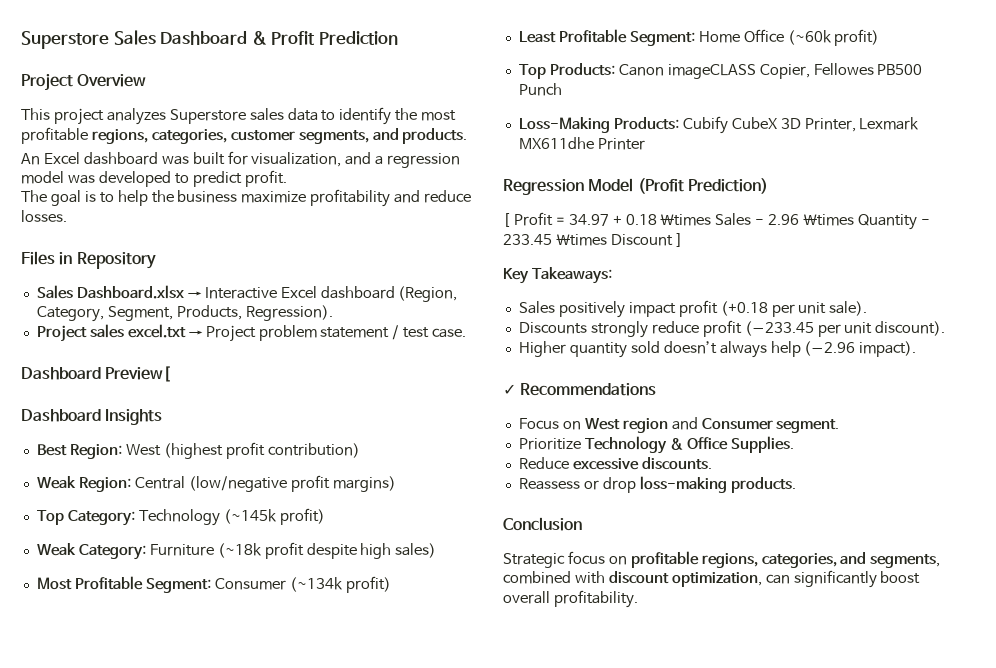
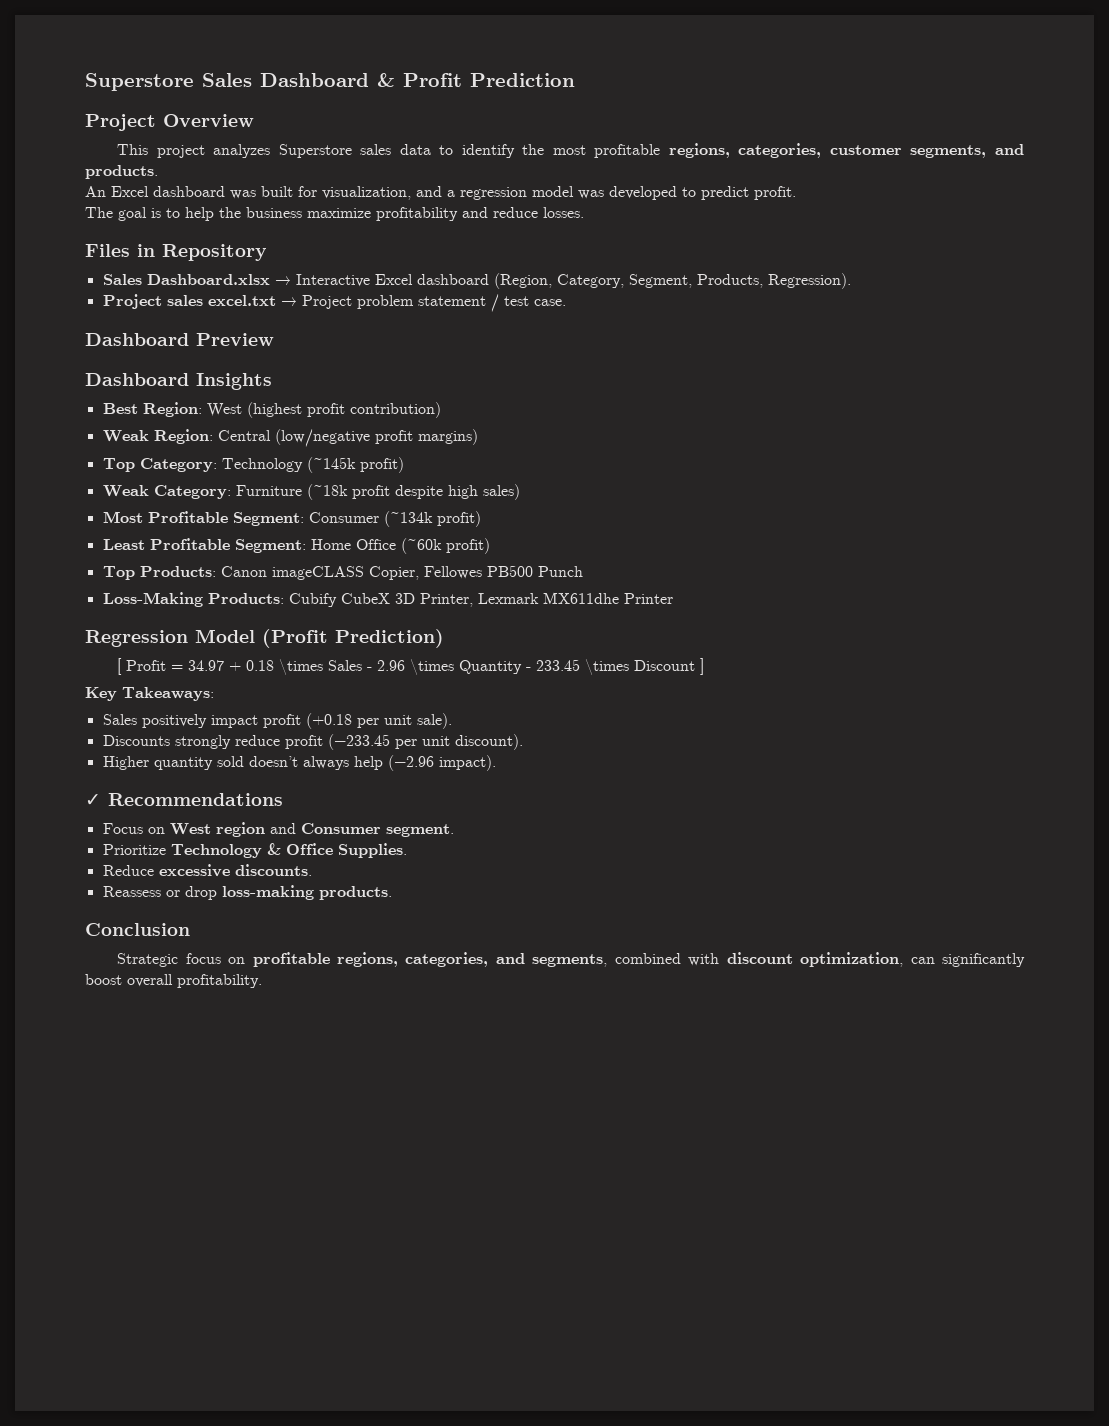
- Dashboard Preview[
+ Dashboard Preview

